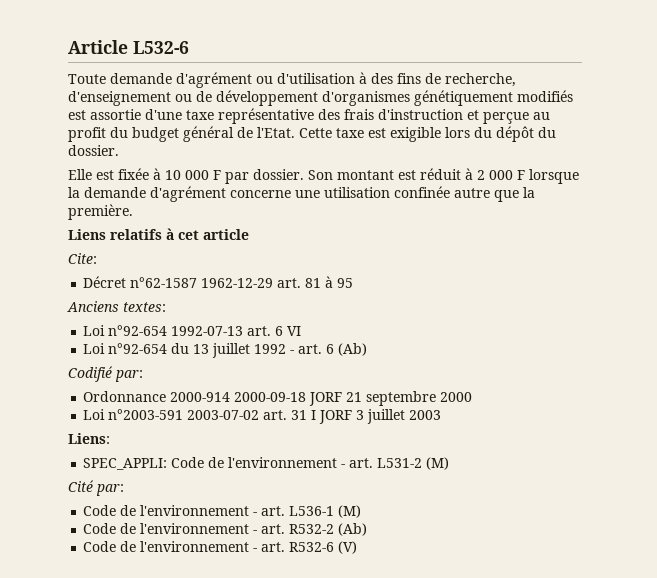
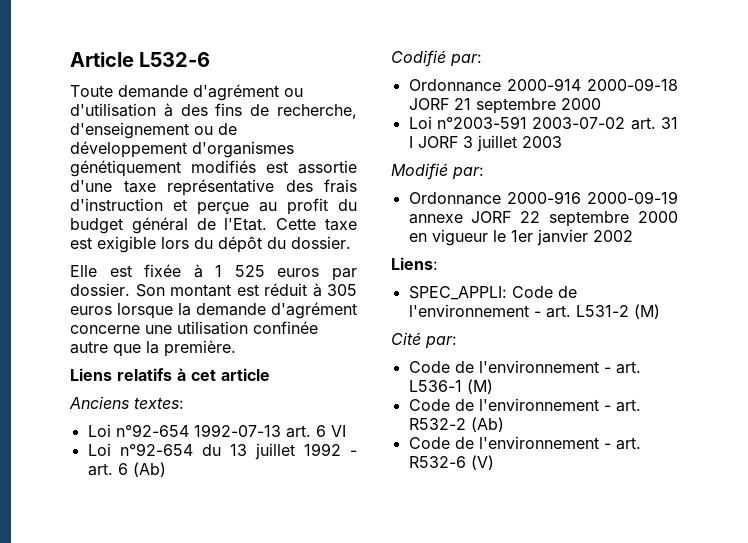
- Elle est fixée à 10 000 F par dossier.
+ Elle est fixée à 1 525 euros par dossier.
- Son montant est réduit à 2 000 F lorsque la demande d'agrément concerne une utilisation confinée autre que la première.
+ Son montant est réduit à 305 euros lorsque la demande d'agrément concerne une utilisation confinée autre que la première.
- Cite:
- Décret n°62-1587 1962-12-29 art. 81 à 95
+ Modifié par:
+ Ordonnance 2000-916 2000-09-19 annexe JORF 22 septembre 2000 en vigueur le 1er janvier 2002

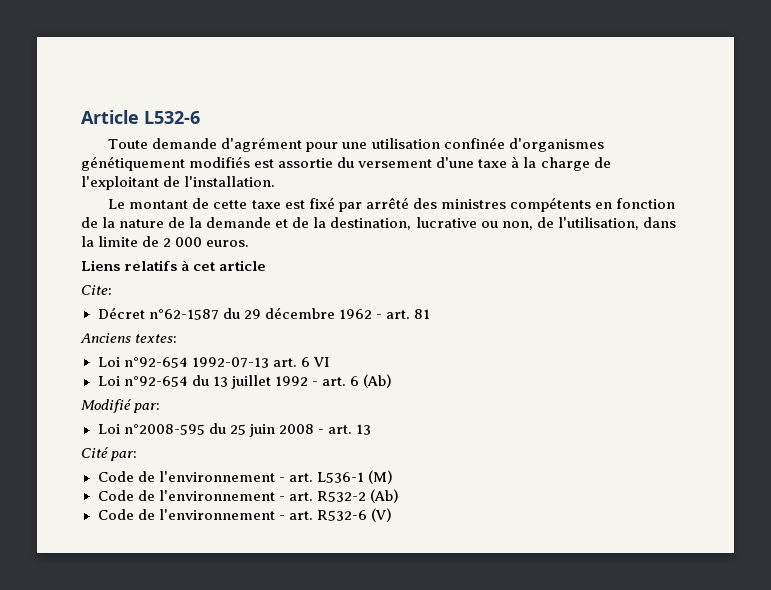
- Toute demande d'agrément ou d'utilisation à des fins de recherche, d'enseignement ou de développement d'organismes génétiquement modifiés est assortie d'une taxe représentative des frais d'instruction et perçue au profit du budget général de l'Etat. Cette taxe est exigible lors du dépôt du dossier.
- Elle est fixée à 1 525 euros par dossier. Son montant est réduit à 305 euros lorsque la demande d'agrément concerne une utilisation confinée autre que la première.
+ Toute demande d'agrément pour une utilisation confinée d'organismes génétiquement modifiés est assortie du versement d'une taxe à la charge de l'exploitant de l'installation.
+ Le montant de cette taxe est fixé par arrêté des ministres compétents en fonction de la nature de la demande et de la destination, lucrative ou non, de l'utilisation, dans la limite de 2 000 euros.
+ Cite:
+ Décret n°62-1587 du 29 décembre 1962 - art. 81
- Codifié par:
- Ordonnance 2000-914 2000-09-18 JORF 21 septembre 2000
- Loi n°2003-591 2003-07-02 art. 31 I JORF 3 juillet 2003
  Modifié par:
- Ordonnance 2000-916 2000-09-19 annexe JORF 22 septembre 2000 en vigueur le 1er janvier 2002
- Liens:
- SPEC_APPLI: Code de l'environnement - art. L531-2 (M)
+ Loi n°2008-595 du 25 juin 2008 - art. 13

